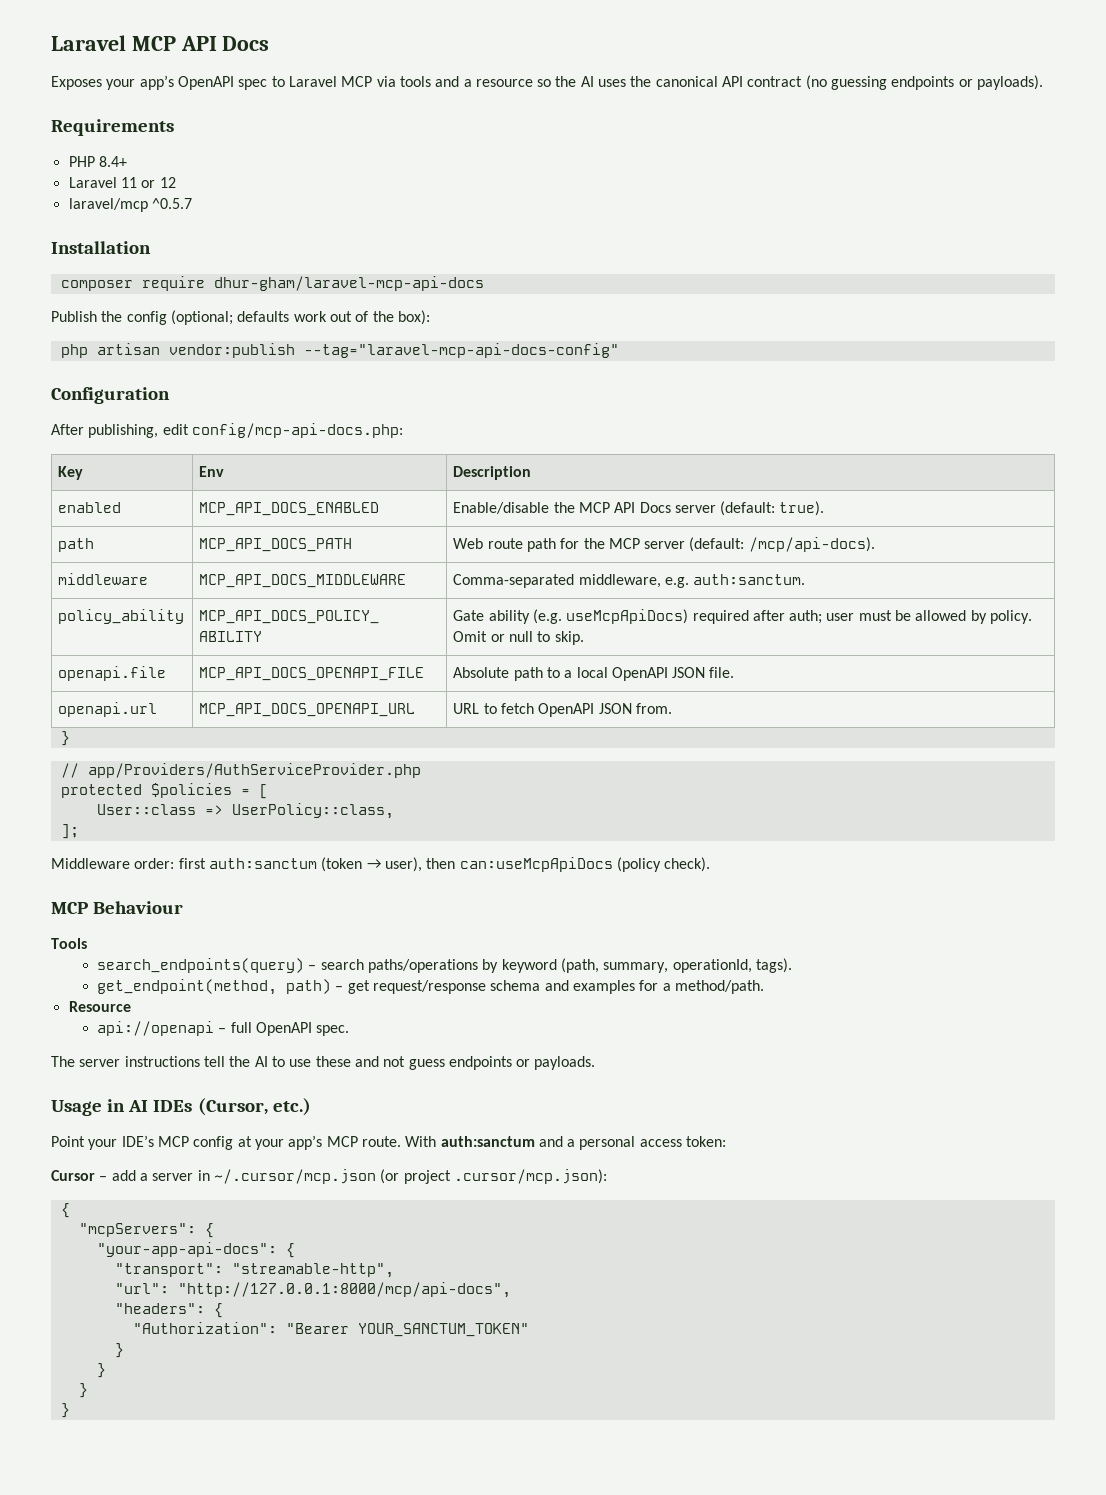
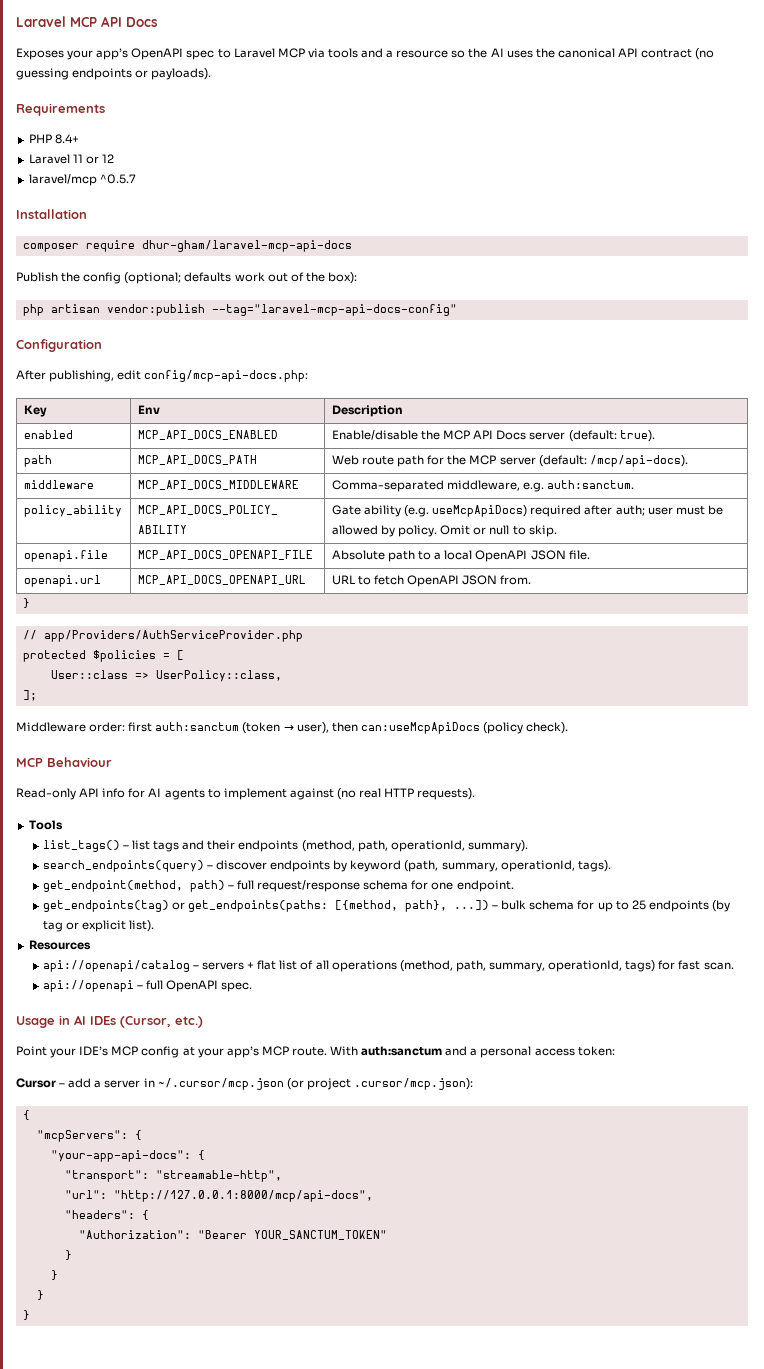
+ Read-only API info for AI agents to implement against (no real HTTP requests).
  Tools
+ list_tags() – list tags and their endpoints (method, path, operationId, summary).
- search_endpoints(query) – search paths/operations by keyword (path, summary, operationId, tags).
+ search_endpoints(query) – discover endpoints by keyword (path, summary, operationId, tags).
- get_endpoint(method, path) – get request/response schema and examples for a method/path.
- Resource
+ get_endpoint(method, path) – full request/response schema for one endpoint.
+ get_endpoints(tag) or get_endpoints(paths: [{method, path}, ...]) – bulk schema for up to 25 endpoints (by tag or explicit list).
+ Resources
+ api://openapi/catalog – servers + flat list of all operations (method, path, summary, operationId, tags) for fast scan.
- The server instructions tell the AI to use these and not guess endpoints or payloads.

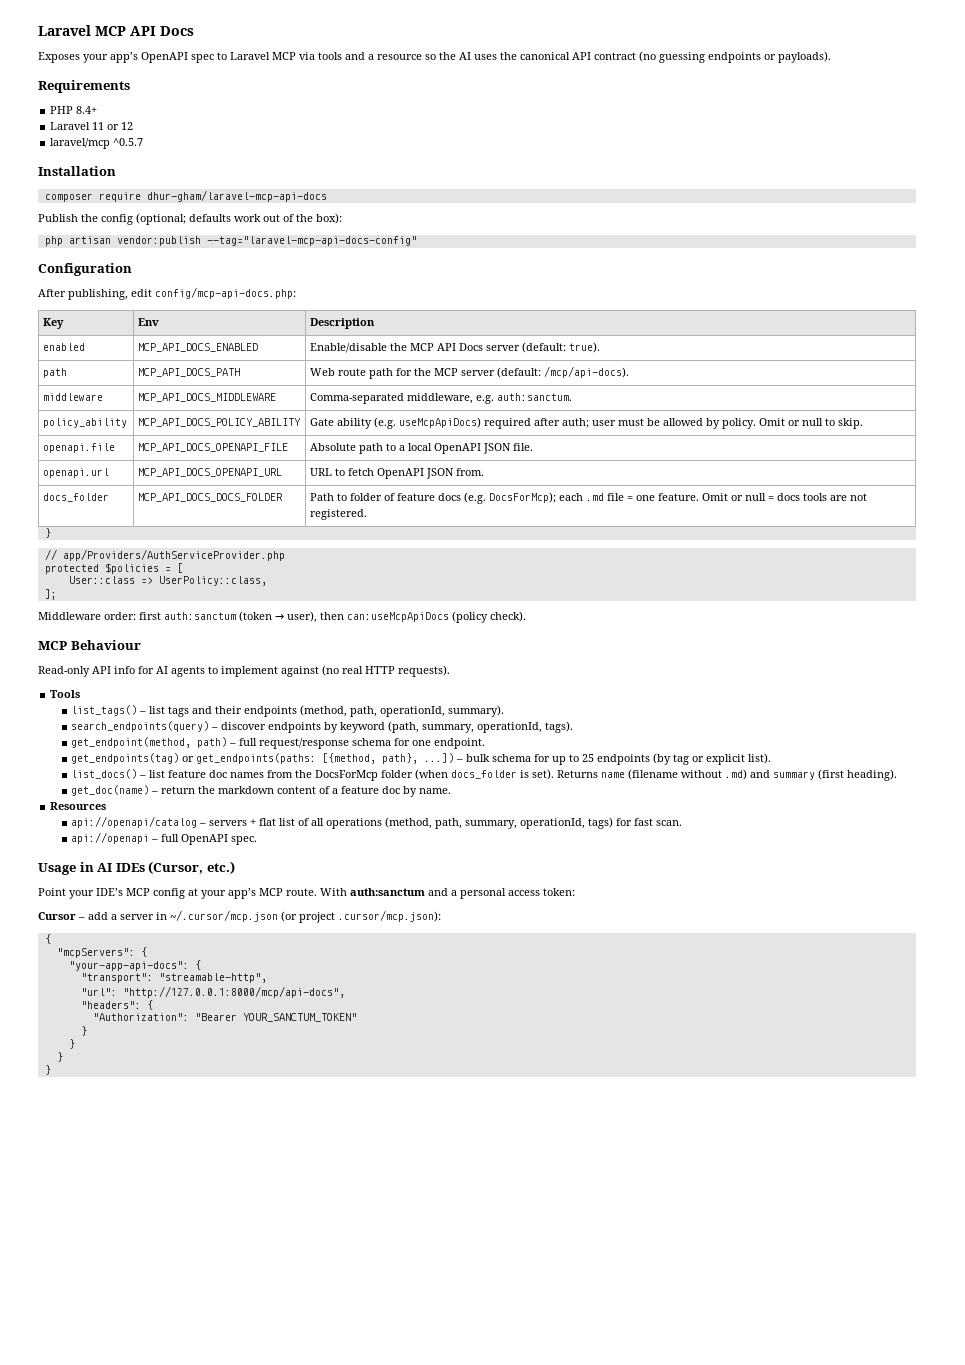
+ docs_folder | MCP_API_DOCS_DOCS_FOLDER | Path to folder of feature docs (e.g. DocsForMcp); each .md file = one feature. Omit or null = docs tools are not registered.
+ list_docs() – list feature doc names from the DocsForMcp folder (when docs_folder is set). Returns name (filename without .md) and summary (first heading).
+ get_doc(name) – return the markdown content of a feature doc by name.

